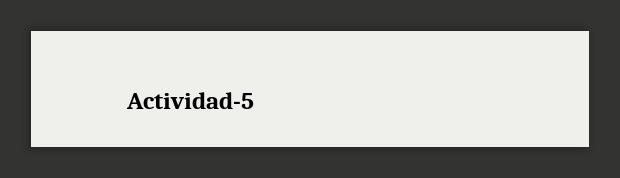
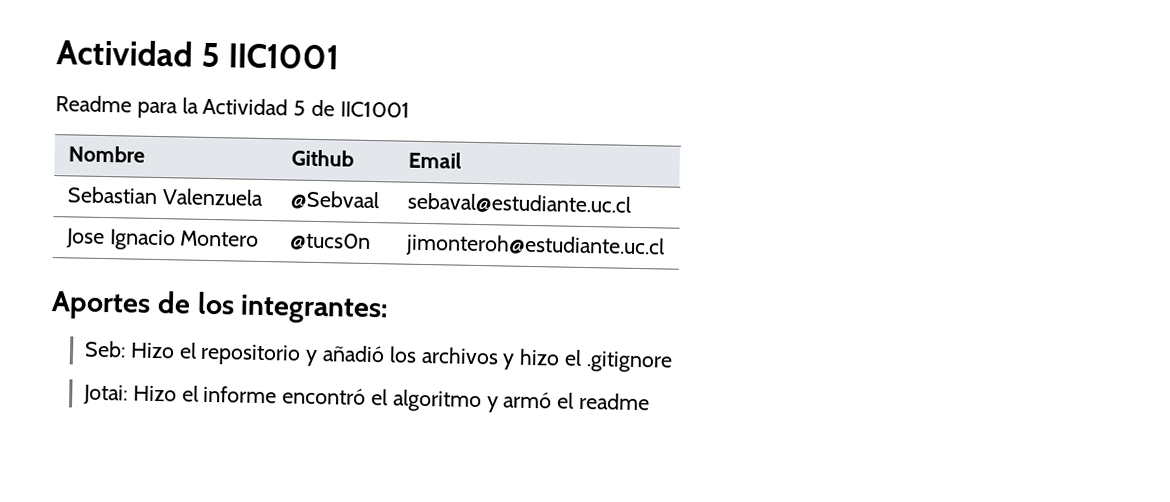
- Actividad-5
+ Actividad 5 IIC1001
+ Readme para la Actividad 5 de IIC1001
+ Nombre | Github | Email
+ Sebastian Valenzuela | @Sebvaal | sebaval@estudiante.uc.cl
+ Jose Ignacio Montero | @tucs0n | jimonteroh@estudiante.uc.cl
+ Aportes de los integrantes:
+ Seb: Hizo el repositorio y añadió los archivos y hizo el .gitignore
+ Jotai: Hizo el informe encontró el algoritmo y armó el readme

